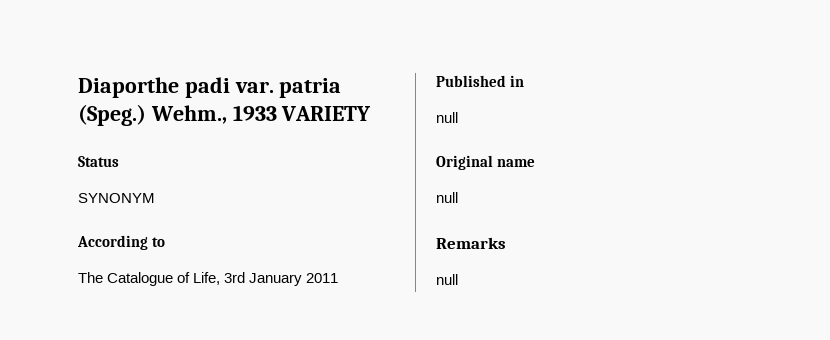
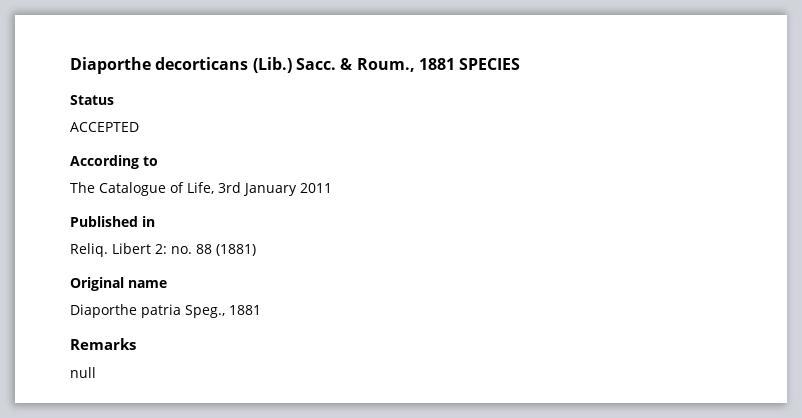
- Diaporthe padi var. patria (Speg.) Wehm., 1933 VARIETY
+ Diaporthe decorticans (Lib.) Sacc. & Roum., 1881 SPECIES
- SYNONYM
+ ACCEPTED
  Published in
- null
+ Reliq. Libert 2: no. 88 (1881)
  Original name
- null
+ Diaporthe patria Speg., 1881

